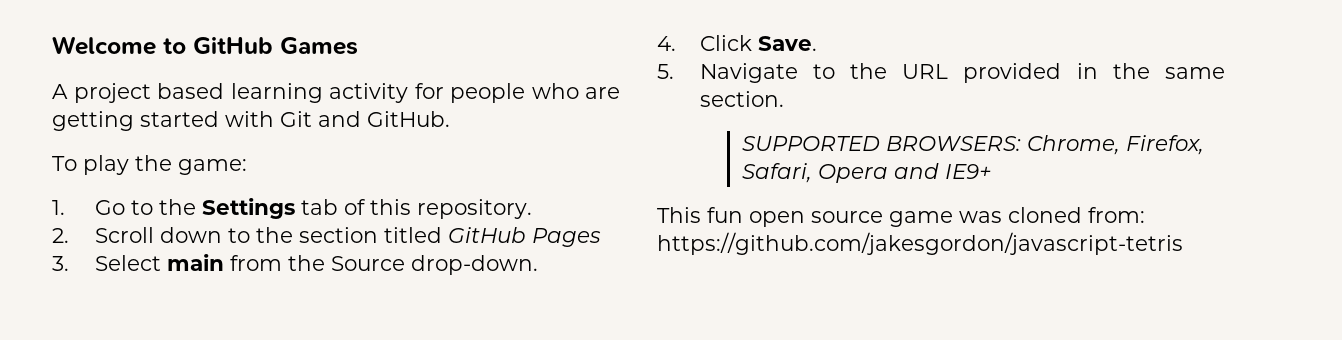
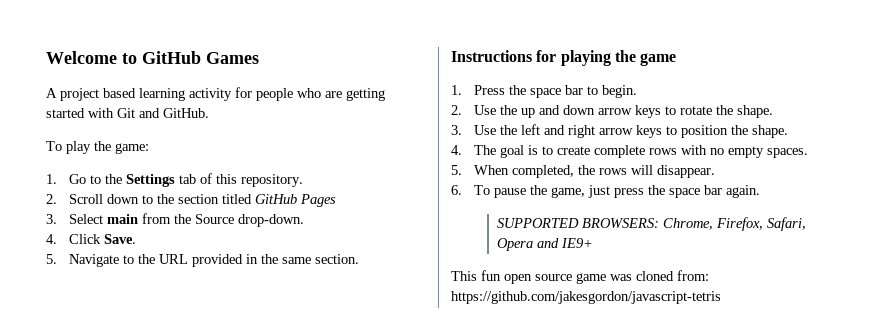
+ Instructions for playing the game
+ 1. Press the space bar to begin.
+ 2. Use the up and down arrow keys to rotate the shape.
+ 3. Use the left and right arrow keys to position the shape.
+ 4. The goal is to create complete rows with no empty spaces.
+ 5. When completed, the rows will disappear.
+ 6. To pause the game, just press the space bar again.

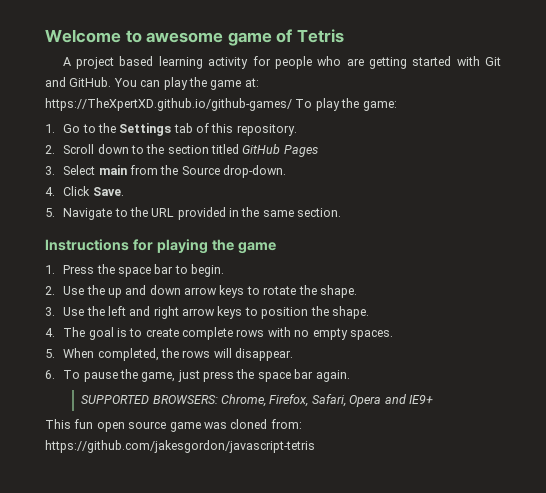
- Welcome to GitHub Games
+ Welcome to awesome game of Tetris
- A project based learning activity for people who are getting started with Git and GitHub.
- To play the game:
+ A project based learning activity for people who are getting started with Git and GitHub. You can play the game at: https://TheXpertXD.github.io/github-games/ To play the game:

